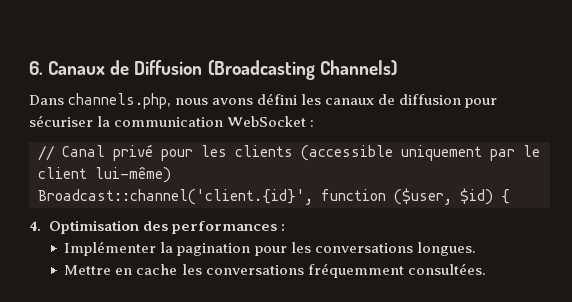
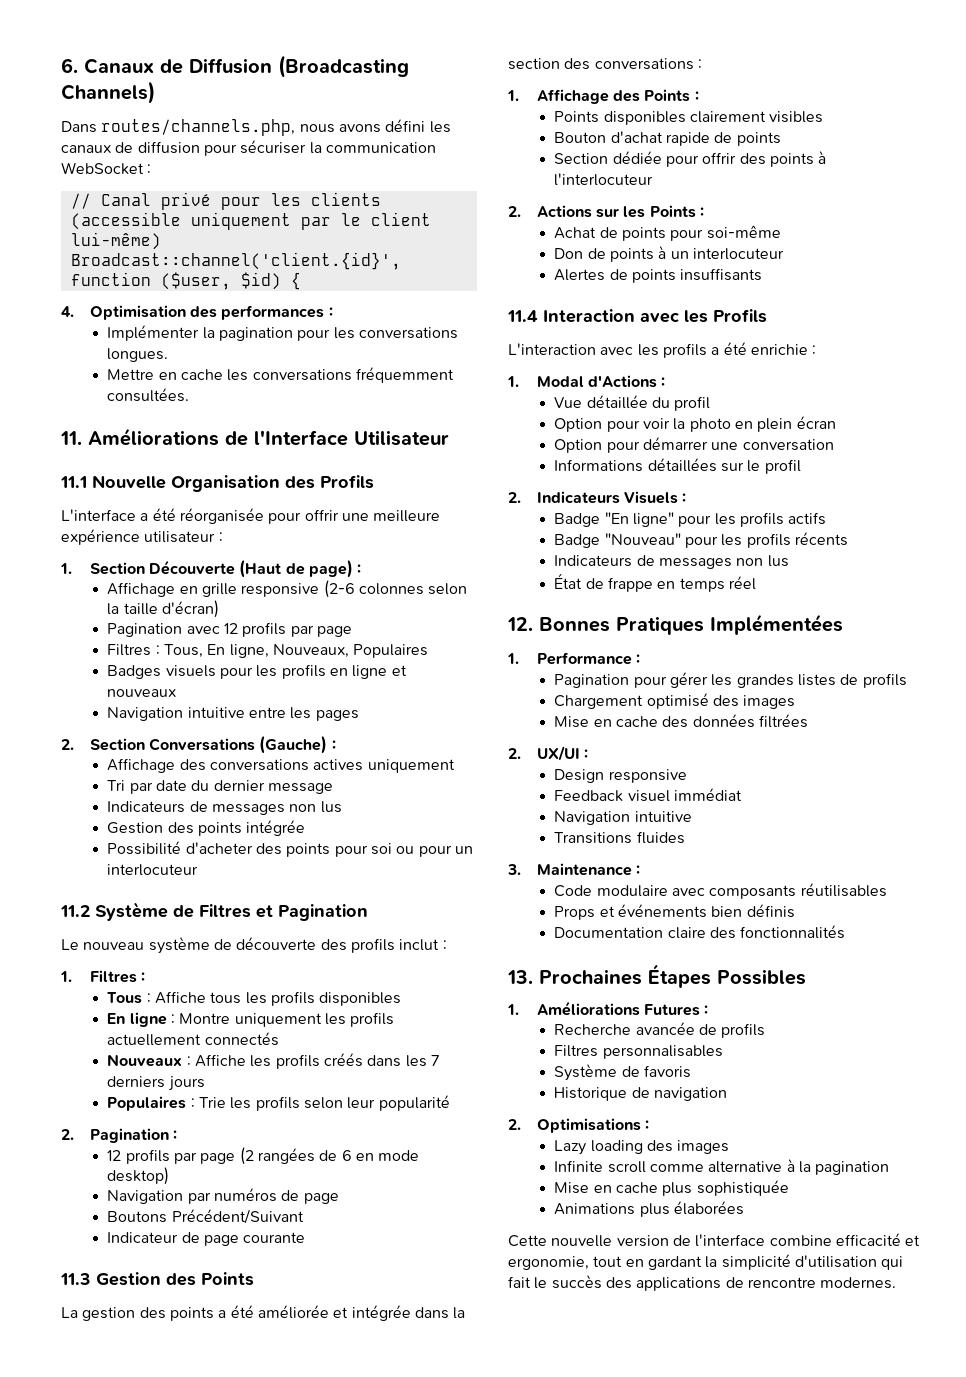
- Dans channels.php, nous avons défini les canaux de diffusion pour sécuriser la communication WebSocket :
+ Dans routes/channels.php, nous avons défini les canaux de diffusion pour sécuriser la communication WebSocket :
+ 11. Améliorations de l'Interface Utilisateur
+ 11.1 Nouvelle Organisation des Profils
+ L'interface a été réorganisée pour offrir une meilleure expérience utilisateur :
+ 1. Section Découverte (Haut de page) :
+ Affichage en grille responsive (2-6 colonnes selon la taille d'écran)
+ Pagination avec 12 profils par page
+ Filtres : Tous, En ligne, Nouveaux, Populaires
+ Badges visuels pour les profils en ligne et nouveaux
+ Navigation intuitive entre les pages
+ 2. Section Conversations (Gauche) :
+ Affichage des conversations actives uniquement
+ Tri par date du dernier message
+ Indicateurs de messages non lus
+ Gestion des points intégrée
+ Possibilité d'acheter des points pour soi ou pour un interlocuteur
+ 11.2 Système de Filtres et Pagination
+ Le nouveau système de découverte des profils inclut :
+ 1. Filtres :
+ Tous : Affiche tous les profils disponibles
+ En ligne : Montre uniquement les profils actuellement connectés
+ Nouveaux : Affiche les profils créés dans les 7 derniers jours
+ Populaires : Trie les profils selon leur popularité
+ 2. Pagination :
+ 12 profils par page (2 rangées de 6 en mode desktop)
+ Navigation par numéros de page
+ Boutons Précédent/Suivant
+ Indicateur de page courante
+ 11.3 Gestion des Points
+ La gestion des points a été améliorée et intégrée dans la section des conversations :
+ 1. Affichage des Points :
+ Points disponibles clairement visibles
+ Bouton d'achat rapide de points
+ Section dédiée pour offrir des points à l'interlocuteur
+ 2. Actions sur les Points :
+ Achat de points pour soi-même
+ Don de points à un interlocuteur
+ Alertes de points insuffisants
+ 11.4 Interaction avec les Profils
+ L'interaction avec les profils a été enrichie :
+ 1. Modal d'Actions :
+ Vue détaillée du profil
+ Option pour voir la photo en plein écran
+ Option pour démarrer une conversation
+ Informations détaillées sur le profil
+ 2. Indicateurs Visuels :
+ Badge "En ligne" pour les profils actifs
+ Badge "Nouveau" pour les profils récents
+ Indicateurs de messages non lus
+ État de frappe en temps réel
+ 12. Bonnes Pratiques Implémentées
+ 1. Performance :
+ Pagination pour gérer les grandes listes de profils
+ Chargement optimisé des images
+ Mise en cache des données filtrées
+ 2. UX/UI :
+ Design responsive
+ Feedback visuel immédiat
+ Navigation intuitive
+ Transitions fluides
+ 3. Maintenance :
+ Code modulaire avec composants réutilisables
+ Props et événements bien définis
+ Documentation claire des fonctionnalités
+ 13. Prochaines Étapes Possibles
+ 1. Améliorations Futures :
+ Recherche avancée de profils
+ Filtres personnalisables
+ Système de favoris
+ Historique de navigation
+ 2. Optimisations :
+ Lazy loading des images
+ Infinite scroll comme alternative à la pagination
+ Mise en cache plus sophistiquée
+ Animations plus élaborées
+ Cette nouvelle version de l'interface combine efficacité et ergonomie, tout en gardant la simplicité d'utilisation qui fait le succès des applications de rencontre modernes.

